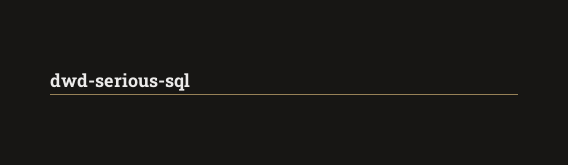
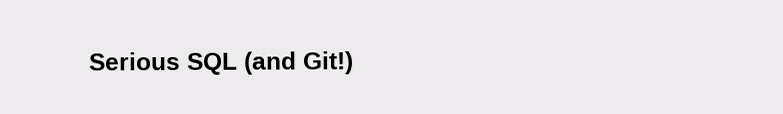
- dwd-serious-sql
+ Serious SQL (and Git!)

